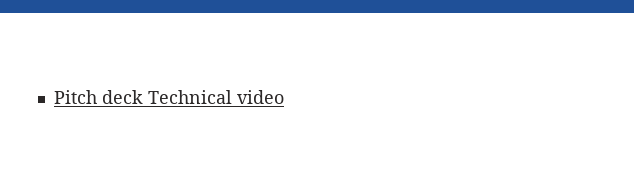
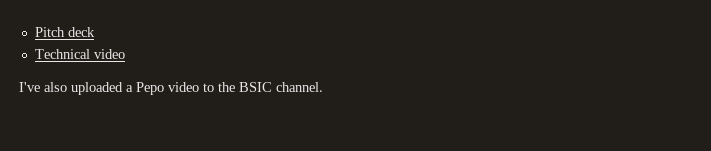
- Pitch deck Technical video
+ Pitch deck
+ Technical video
+ I've also uploaded a Pepo video to the BSIC channel.

